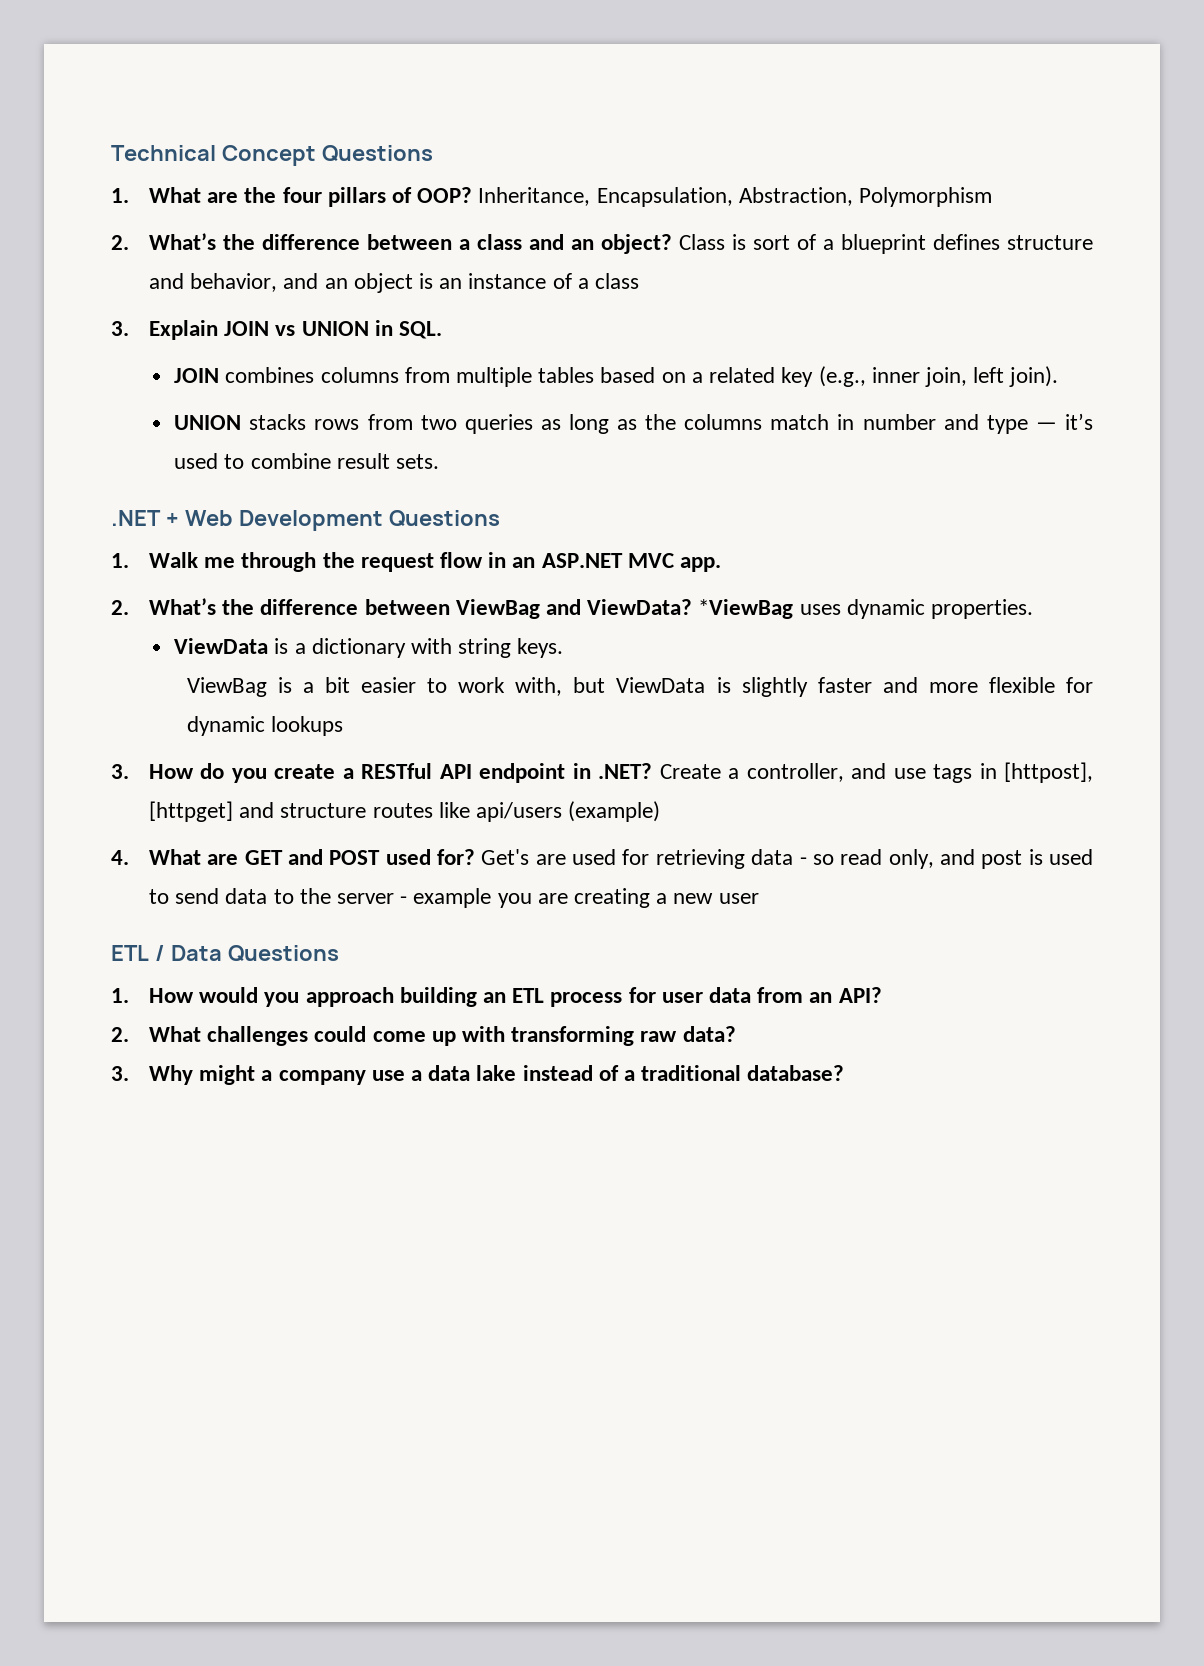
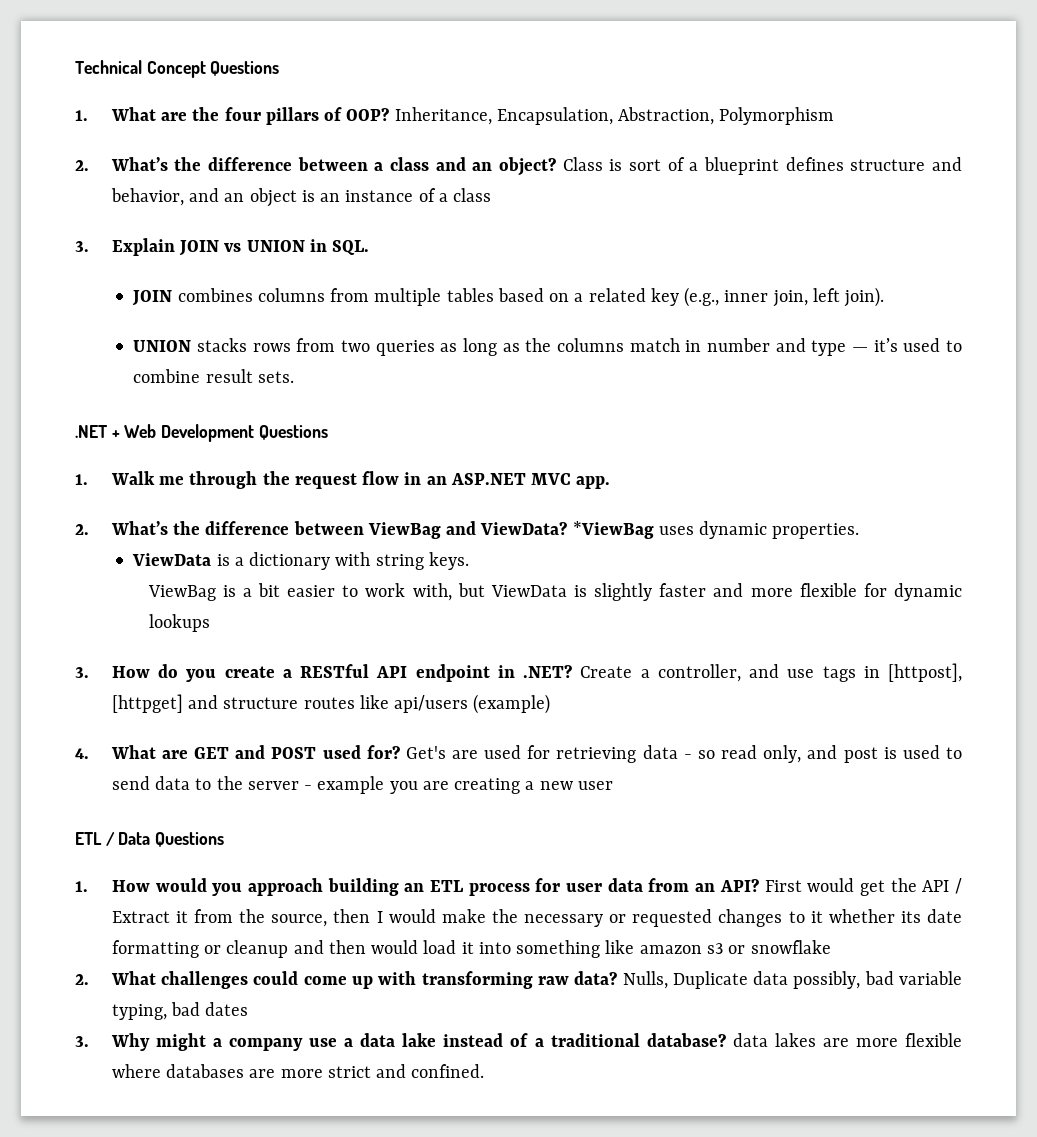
+ First would get the API / Extract it from the source, then I would make the necessary or requested changes to it whether its date formatting or cleanup and then would load it into something like amazon s3 or snowflake
+ Nulls, Duplicate data possibly, bad variable typing, bad dates
- 3. Why might a company use a data lake instead of a traditional database?
+ 3. Why might a company use a data lake instead of a traditional database? data lakes are more flexible where databases are more strict and confined.

